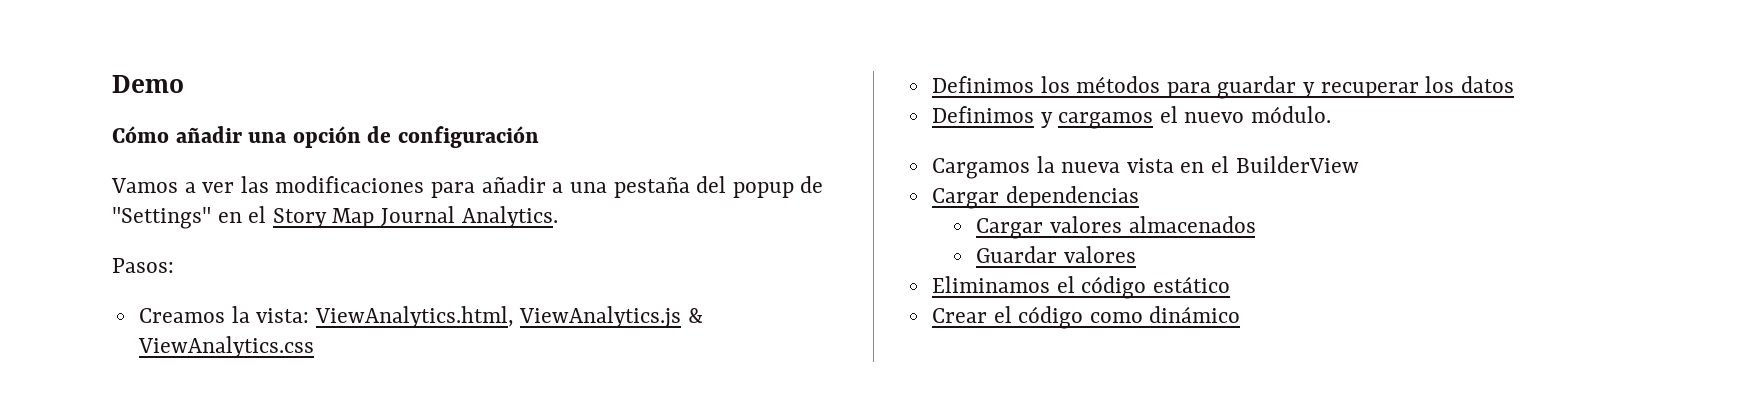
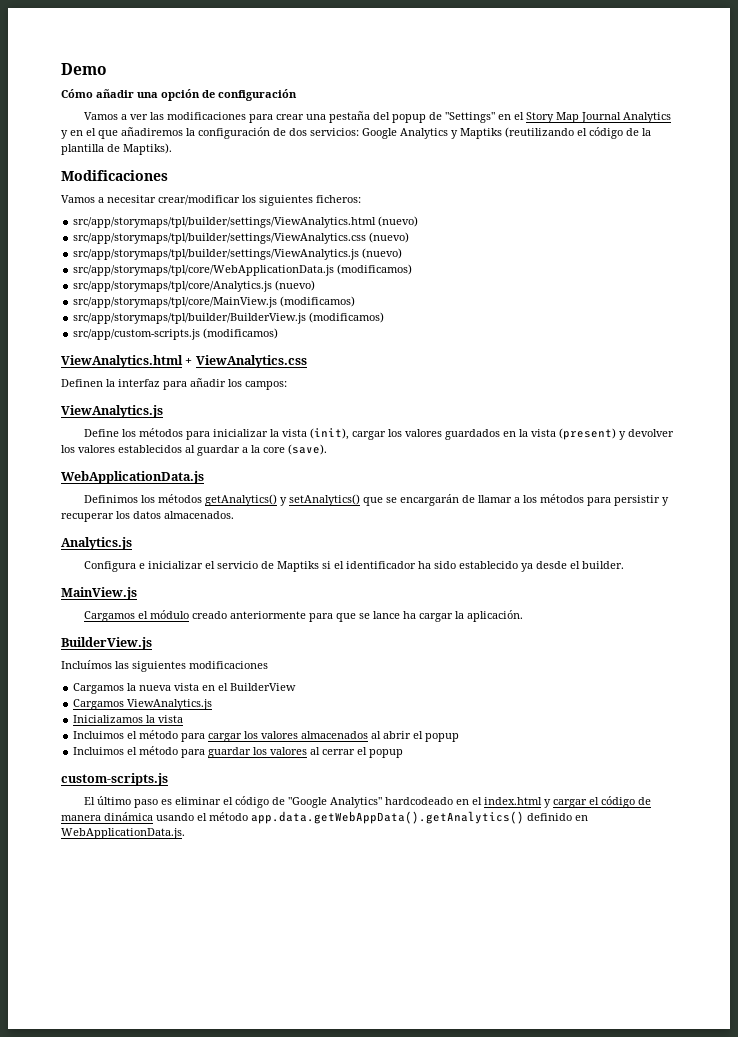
- Vamos a ver las modificaciones para añadir a una pestaña del popup de "Settings" en el Story Map Journal Analytics.
- Pasos:
- Creamos la vista: ViewAnalytics.html, ViewAnalytics.js & ViewAnalytics.css
- Definimos los métodos para guardar y recuperar los datos
- Definimos y cargamos el nuevo módulo.
+ Vamos a ver las modificaciones para crear una pestaña del popup de "Settings" en el Story Map Journal Analytics y en el que añadiremos la configuración de dos servicios: Google Analytics y Maptiks (reutilizando el código de la plantilla de Maptiks).
+ Modificaciones
+ Vamos a necesitar crear/modificar los siguientes ficheros:
+ src/app/storymaps/tpl/builder/settings/ViewAnalytics.html (nuevo)
+ src/app/storymaps/tpl/builder/settings/ViewAnalytics.css (nuevo)
+ src/app/storymaps/tpl/builder/settings/ViewAnalytics.js (nuevo)
+ src/app/storymaps/tpl/core/WebApplicationData.js (modificamos)
+ src/app/storymaps/tpl/core/Analytics.js (nuevo)
+ src/app/storymaps/tpl/core/MainView.js (modificamos)
+ src/app/storymaps/tpl/builder/BuilderView.js (modificamos)
+ src/app/custom-scripts.js (modificamos)
+ ViewAnalytics.html + ViewAnalytics.css
+ Definen la interfaz para añadir los campos:
+ ViewAnalytics.js
+ Define los métodos para inicializar la vista (init), cargar los valores guardados en la vista (present) y devolver los valores establecidos al guardar a la core (save).
+ WebApplicationData.js
+ Definimos los métodos getAnalytics() y setAnalytics() que se encargarán de llamar a los métodos para persistir y recuperar los datos almacenados.
+ Analytics.js
+ Configura e inicializar el servicio de Maptiks si el identificador ha sido establecido ya desde el builder.
+ MainView.js
+ Cargamos el módulo creado anteriormente para que se lance ha cargar la aplicación.
+ BuilderView.js
+ Incluímos las siguientes modificaciones
- Cargar dependencias
- Cargar valores almacenados
- Guardar valores
- Eliminamos el código estático
- Crear el código como dinámico
+ Cargamos ViewAnalytics.js
+ Inicializamos la vista
+ Incluimos el método para cargar los valores almacenados al abrir el popup
+ Incluimos el método para guardar los valores al cerrar el popup
+ custom-scripts.js
+ El último paso es eliminar el código de "Google Analytics" hardcodeado en el index.html y cargar el código de manera dinámica usando el método app.data.getWebAppData().getAnalytics() definido en WebApplicationData.js.

